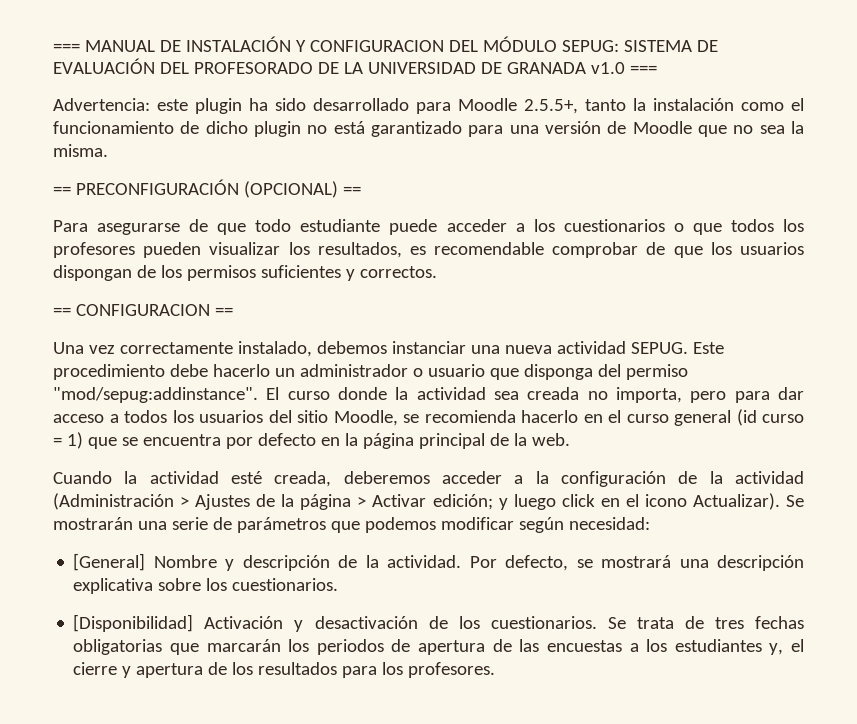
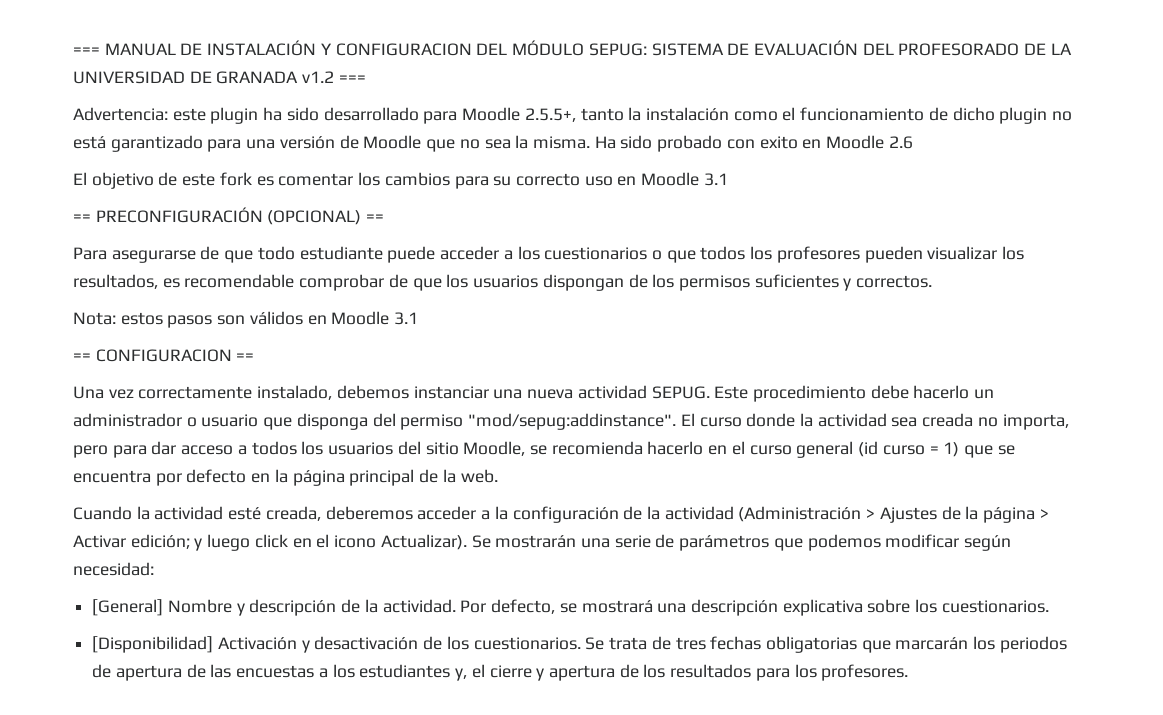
- === MANUAL DE INSTALACIÓN Y CONFIGURACION DEL MÓDULO SEPUG: SISTEMA DE EVALUACIÓN DEL PROFESORADO DE LA UNIVERSIDAD DE GRANADA v1.0 ===
+ === MANUAL DE INSTALACIÓN Y CONFIGURACION DEL MÓDULO SEPUG: SISTEMA DE EVALUACIÓN DEL PROFESORADO DE LA UNIVERSIDAD DE GRANADA v1.2 ===
+ Ha sido probado con exito en Moodle 2.6
+ El objetivo de este fork es comentar los cambios para su correcto uso en Moodle 3.1
+ Nota: estos pasos son válidos en Moodle 3.1

